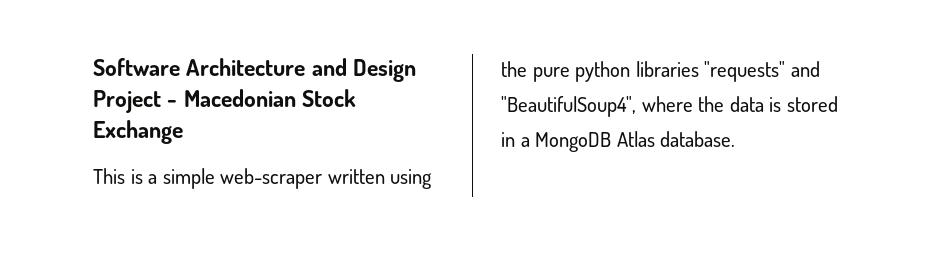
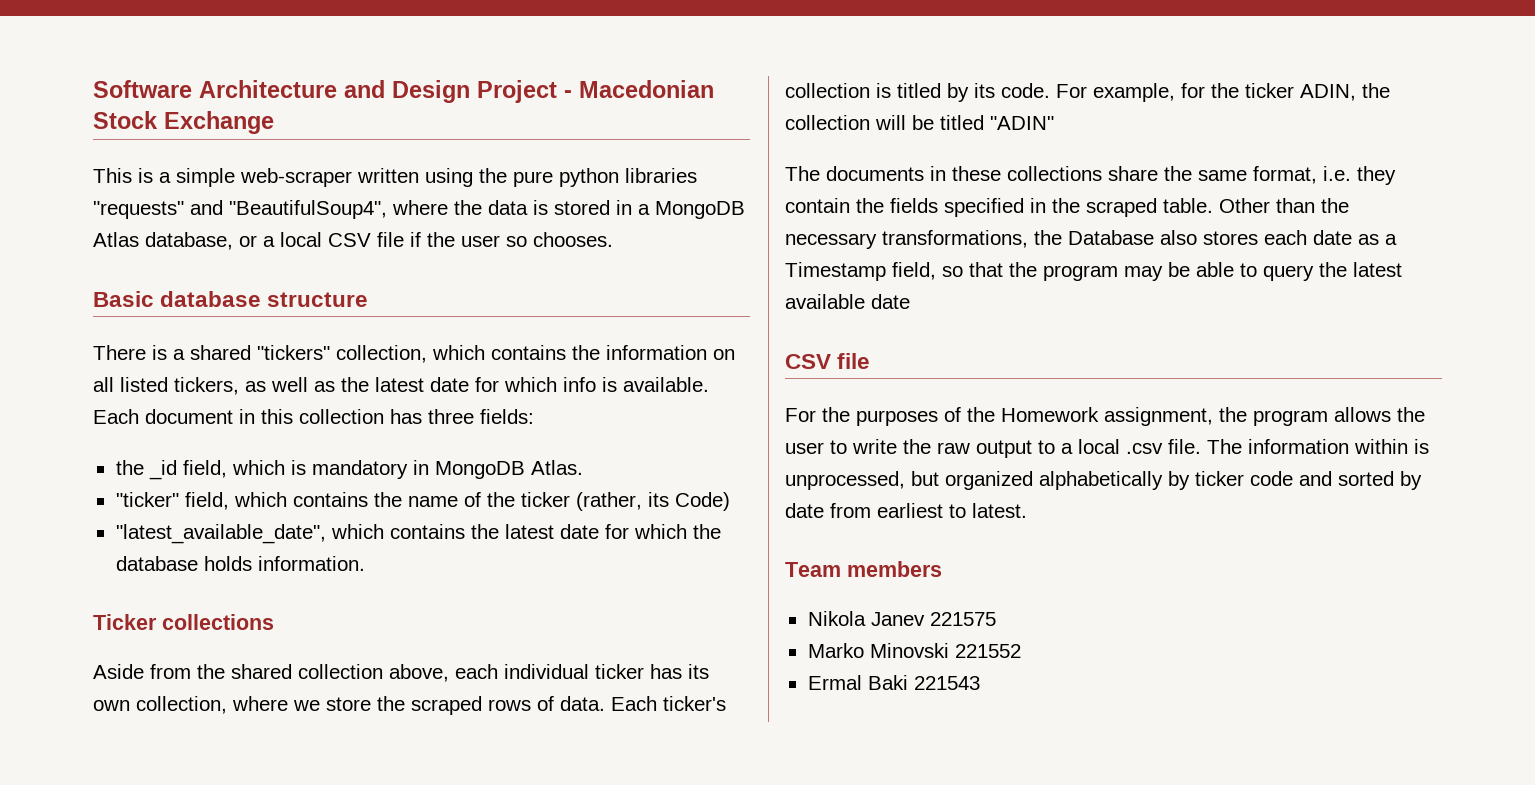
- This is a simple web-scraper written using the pure python libraries "requests" and "BeautifulSoup4", where the data is stored in a MongoDB Atlas database.
+ This is a simple web-scraper written using the pure python libraries "requests" and "BeautifulSoup4", where the data is stored in a MongoDB Atlas database, or a local CSV file if the user so chooses.
+ Basic database structure
+ There is a shared "tickers" collection, which contains the information on all listed tickers, as well as the latest date for which info is available. Each document in this collection has three fields:
+ the _id field, which is mandatory in MongoDB Atlas.
+ "ticker" field, which contains the name of the ticker (rather, its Code)
+ "latest_available_date", which contains the latest date for which the database holds information.
+ Ticker collections
+ Aside from the shared collection above, each individual ticker has its own collection, where we store the scraped rows of data. Each ticker's collection is titled by its code. For example, for the ticker ADIN, the collection will be titled "ADIN"
+ The documents in these collections share the same format, i.e. they contain the fields specified in the scraped table. Other than the necessary transformations, the Database also stores each date as a Timestamp field, so that the program may be able to query the latest available date
+ CSV file
+ For the purposes of the Homework assignment, the program allows the user to write the raw output to a local .csv file. The information within is unprocessed, but organized alphabetically by ticker code and sorted by date from earliest to latest.
+ Team members
+ Nikola Janev 221575
+ Marko Minovski 221552
+ Ermal Baki 221543

